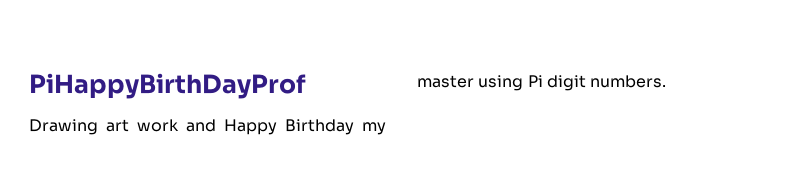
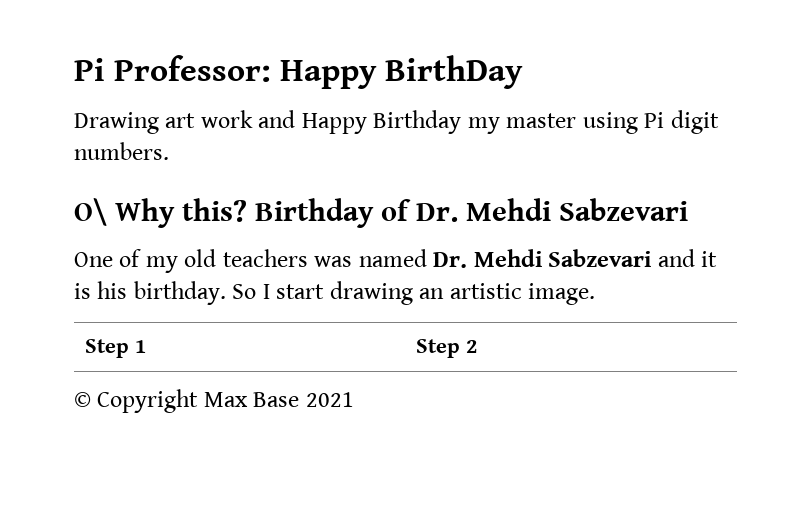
- PiHappyBirthDayProf
+ Pi Professor: Happy BirthDay
+ O\ Why this? Birthday of Dr. Mehdi Sabzevari
+ One of my old teachers was named Dr. Mehdi Sabzevari and it is his birthday. So I start drawing an artistic image.
+ Step 1 | Step 2
+ © Copyright Max Base 2021

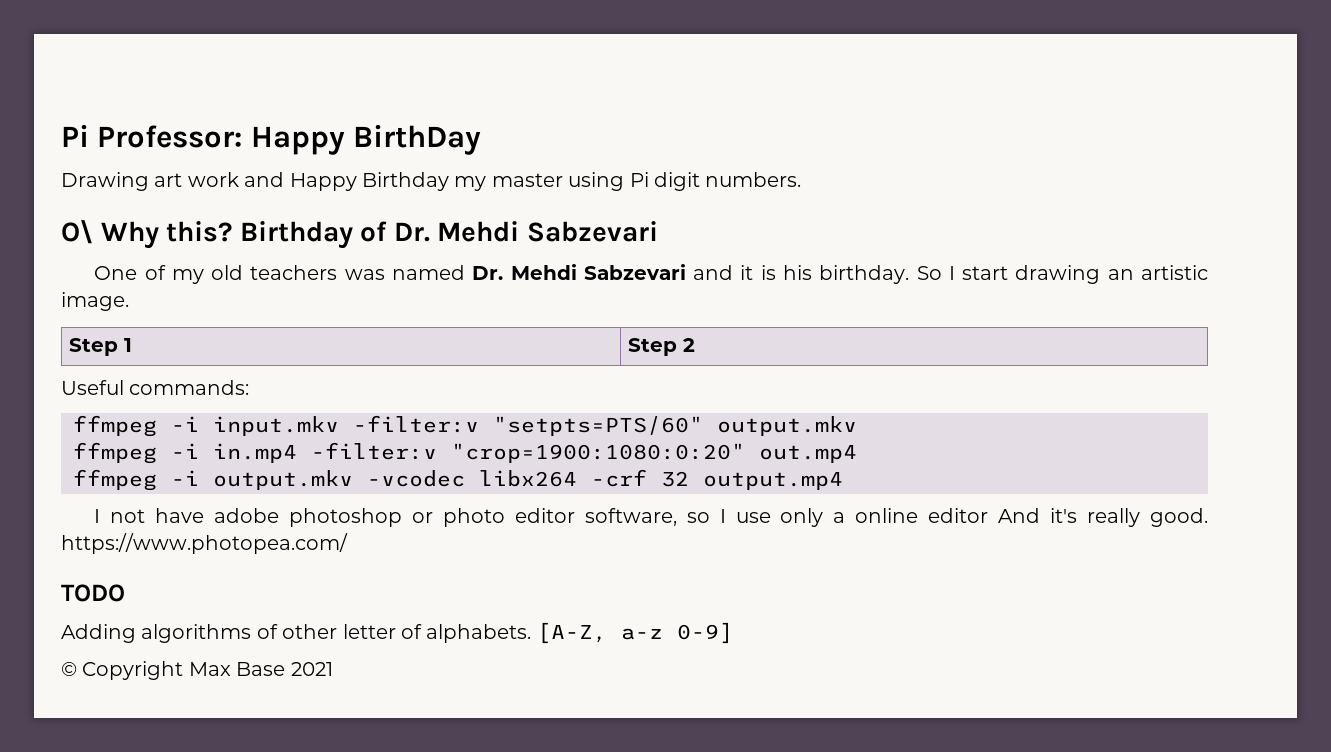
+ Useful commands:
+ ffmpeg -i input.mkv -filter:v "setpts=PTS/60" output.mkv
+ ffmpeg -i in.mp4 -filter:v "crop=1900:1080:0:20" out.mp4
+ ffmpeg -i output.mkv -vcodec libx264 -crf 32 output.mp4
+ I not have adobe photoshop or photo editor software, so I use only a online editor And it's really good. https://www.photopea.com/
+ TODO
+ Adding algorithms of other letter of alphabets. [A-Z, a-z 0-9]

